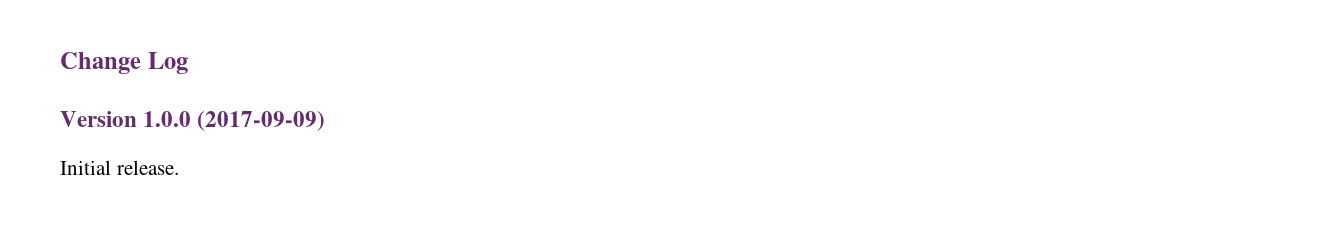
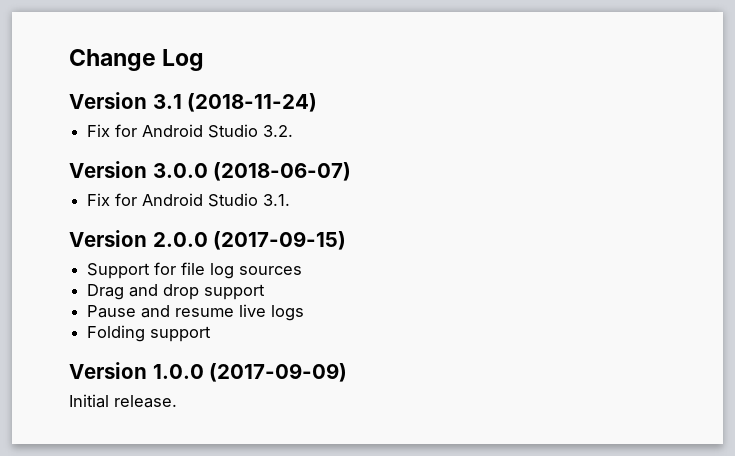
+ Version 3.1 (2018-11-24)
+ Fix for Android Studio 3.2.
+ Version 3.0.0 (2018-06-07)
+ Fix for Android Studio 3.1.
+ Version 2.0.0 (2017-09-15)
+ Support for file log sources
+ Drag and drop support
+ Pause and resume live logs
+ Folding support

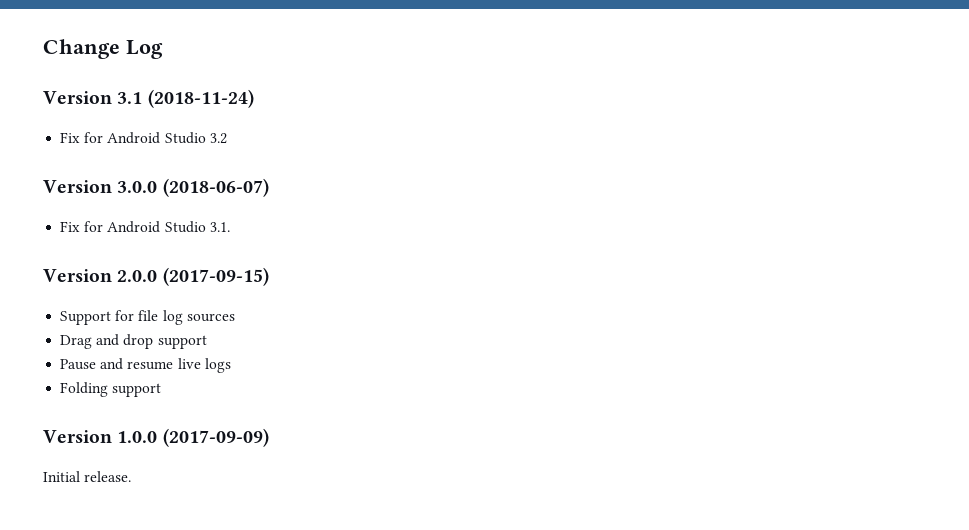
- Fix for Android Studio 3.2.
+ Fix for Android Studio 3.2

